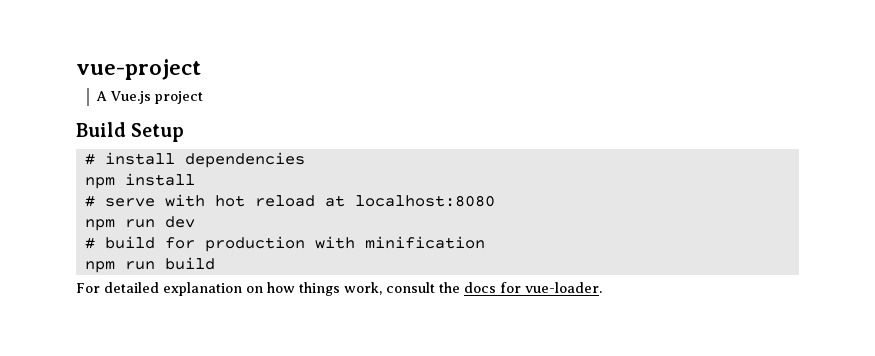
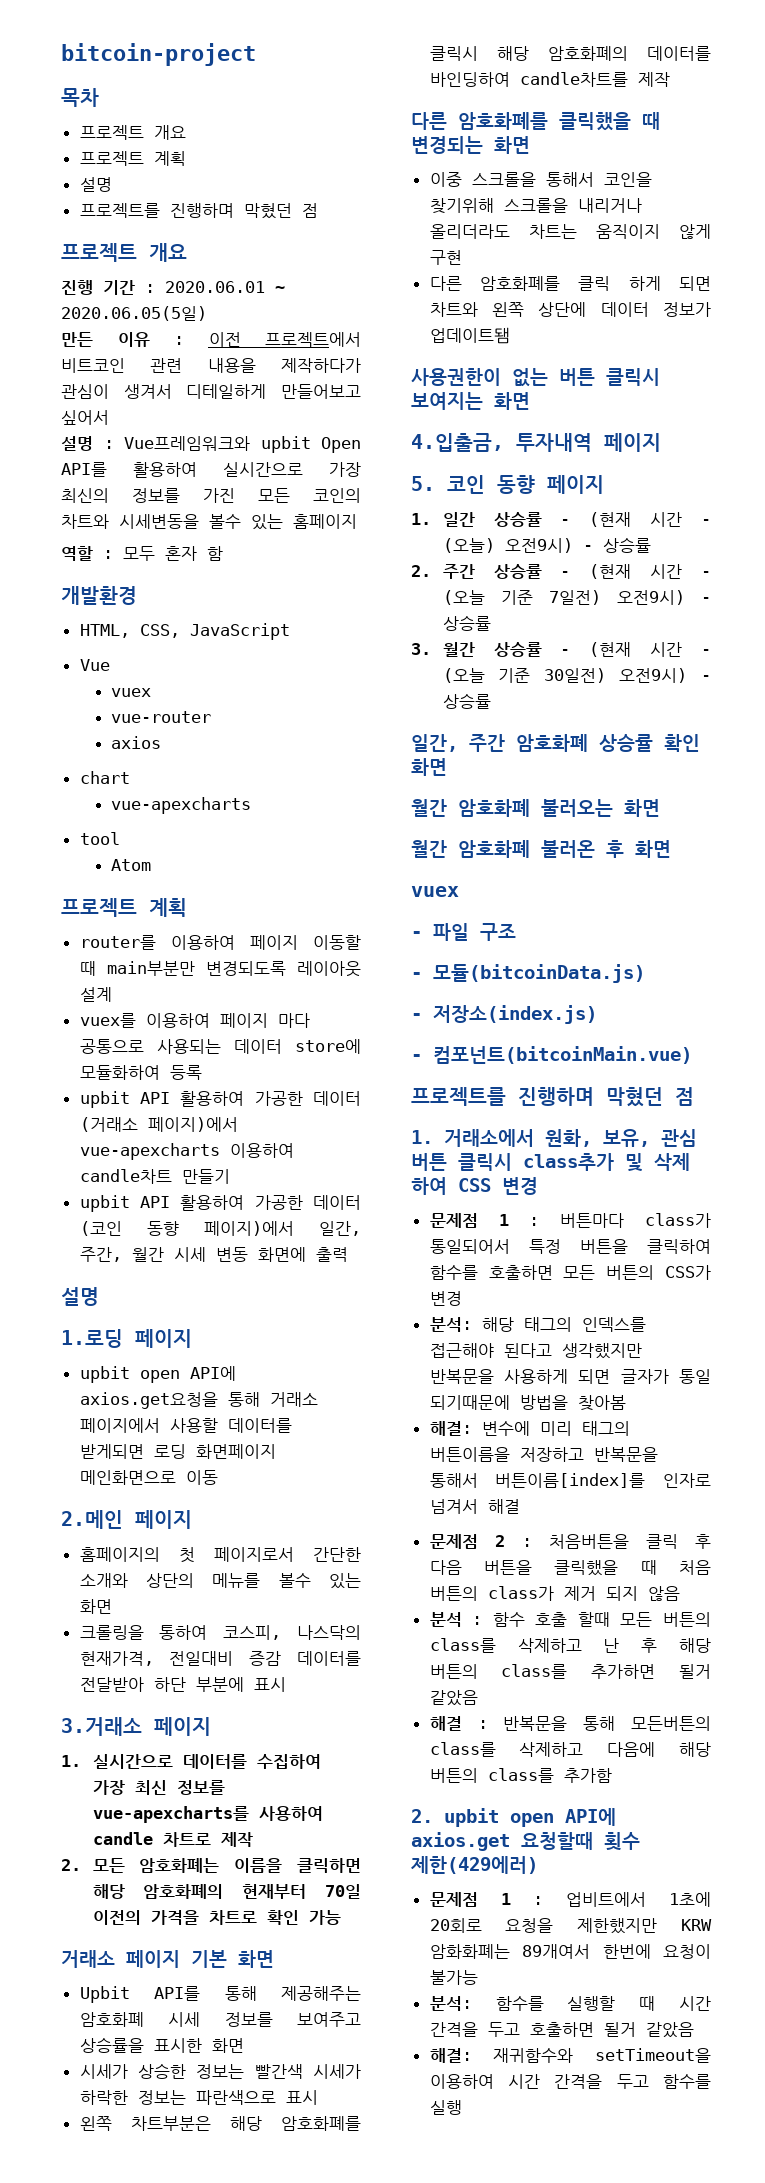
- vue-project
- A Vue.js project
- Build Setup
- # install dependencies
- npm install
- # serve with hot reload at localhost:8080
- npm run dev
- # build for production with minification
- npm run build
- For detailed explanation on how things work, consult the docs for vue-loader.
+ bitcoin-project
+ 목차
+ 프로젝트 개요
+ 프로젝트 계획
+ 설명
+ 프로젝트를 진행하며 막혔던 점
+ 프로젝트 개요
+ 진행 기간 : 2020.06.01 ~ 2020.06.05(5일)
+ 만든 이유 : 이전 프로젝트에서 비트코인 관련 내용을 제작하다가 관심이 생겨서 디테일하게 만들어보고 싶어서
+ 설명 : Vue프레임워크와 upbit Open API를 활용하여 실시간으로 가장 최신의 정보를 가진 모든 코인의 차트와 시세변동을 볼수 있는 홈페이지
+ 역할 : 모두 혼자 함
+ 개발환경
+ HTML, CSS, JavaScript
+ Vue
+ vuex
+ vue-router
+ axios
+ chart
+ vue-apexcharts
+ tool
+ Atom
+ 프로젝트 계획
+ router를 이용하여 페이지 이동할 때 main부분만 변경되도록 레이아웃 설계
+ vuex를 이용하여 페이지 마다 공통으로 사용되는 데이터 store에 모듈화하여 등록
+ upbit API 활용하여 가공한 데이터 (거래소 페이지)에서 vue-apexcharts 이용하여 candle차트 만들기
+ upbit API 활용하여 가공한 데이터 (코인 동향 페이지)에서 일간, 주간, 월간 시세 변동 화면에 출력
+ 설명
+ 1.로딩 페이지
+ upbit open API에 axios.get요청을 통해 거래소 페이지에서 사용할 데이터를 받게되면 로딩 화면페이지 메인화면으로 이동
+ 2.메인 페이지
+ 홈페이지의 첫 페이지로서 간단한 소개와 상단의 메뉴를 볼수 있는 화면
+ 크롤링을 통하여 코스피, 나스닥의 현재가격, 전일대비 증감 데이터를 전달받아 하단 부분에 표시
+ 3.거래소 페이지
+ 1. 실시간으로 데이터를 수집하여 가장 최신 정보를 vue-apexcharts를 사용하여 candle 차트로 제작
+ 2. 모든 암호화폐는 이름을 클릭하면 해당 암호화폐의 현재부터 70일 이전의 가격을 차트로 확인 가능
+ 거래소 페이지 기본 화면
+ Upbit API를 통해 제공해주는 암호화폐 시세 정보를 보여주고 상승률을 표시한 화면
+ 시세가 상승한 정보는 빨간색 시세가 하락한 정보는 파란색으로 표시
+ 왼쪽 차트부분은 해당 암호화폐를 클릭시 해당 암호화폐의 데이터를 바인딩하여 candle차트를 제작
+ 다른 암호화폐를 클릭했을 때 변경되는 화면
+ 이중 스크롤을 통해서 코인을 찾기위해 스크롤을 내리거나 올리더라도 차트는 움직이지 않게 구현
+ 다른 암호화폐를 클릭 하게 되면 차트와 왼쪽 상단에 데이터 정보가 업데이트됌
+ 사용권한이 없는 버튼 클릭시 보여지는 화면
+ 4.입출금, 투자내역 페이지
+ 5. 코인 동향 페이지
+ 1. 일간 상승률 - (현재 시간 - (오늘) 오전9시) - 상승률
+ 2. 주간 상승률 - (현재 시간 - (오늘 기준 7일전) 오전9시) - 상승률
+ 3. 월간 상승률 - (현재 시간 - (오늘 기준 30일전) 오전9시) - 상승률
+ 일간, 주간 암호화폐 상승률 확인 화면
+ 월간 암호화폐 불러오는 화면
+ 월간 암호화폐 불러온 후 화면
+ vuex
+ - 파일 구조
+ - 모듈(bitcoinData.js)
+ - 저장소(index.js)
+ - 컴포넌트(bitcoinMain.vue)
+ 프로젝트를 진행하며 막혔던 점
+ 1. 거래소에서 원화, 보유, 관심 버튼 클릭시 class추가 및 삭제 하여 CSS 변경
+ 문제점 1 : 버튼마다 class가 통일되어서 특정 버튼을 클릭하여 함수를 호출하면 모든 버튼의 CSS가 변경
+ 분석: 해당 태그의 인덱스를 접근해야 된다고 생각했지만 반복문을 사용하게 되면 글자가 통일 되기때문에 방법을 찾아봄
+ 해결: 변수에 미리 태그의 버튼이름을 저장하고 반복문을 통해서 버튼이름[index]를 인자로 넘겨서 해결
+ 문제점 2 : 처음버튼을 클릭 후 다음 버튼을 클릭했을 때 처음 버튼의 class가 제거 되지 않음
+ 분석 : 함수 호출 할때 모든 버튼의 class를 삭제하고 난 후 해당 버튼의 class를 추가하면 될거 같았음
+ 해결 : 반복문을 통해 모든버튼의 class를 삭제하고 다음에 해당 버튼의 class를 추가함
+ 2. upbit open API에 axios.get 요청할때 횟수 제한(429에러)
+ 문제점 1 : 업비트에서 1초에 20회로 요청을 제한했지만 KRW 암화화폐는 89개여서 한번에 요청이 불가능
+ 분석: 함수를 실행할 때 시간 간격을 두고 호출하면 될거 같았음
+ 해결: 재귀함수와 setTimeout을 이용하여 시간 간격을 두고 함수를 실행

